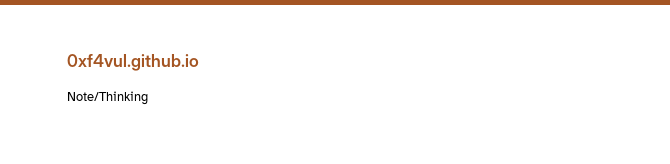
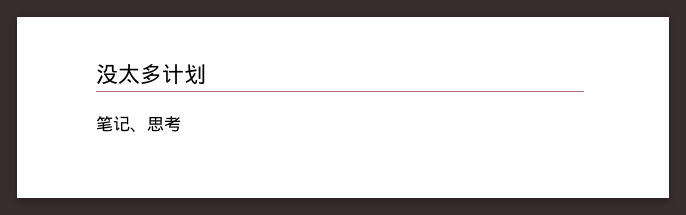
- 0xf4vul.github.io
- Note/Thinking
+ 没太多计划
+ 笔记、思考

